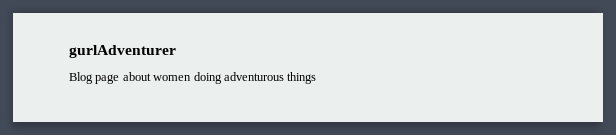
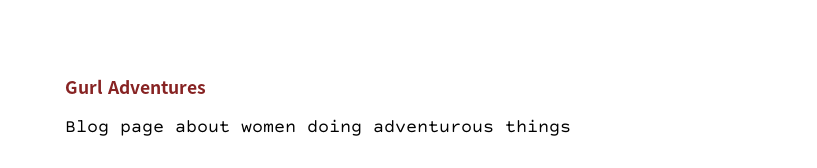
- gurlAdventurer
+ Gurl Adventures

